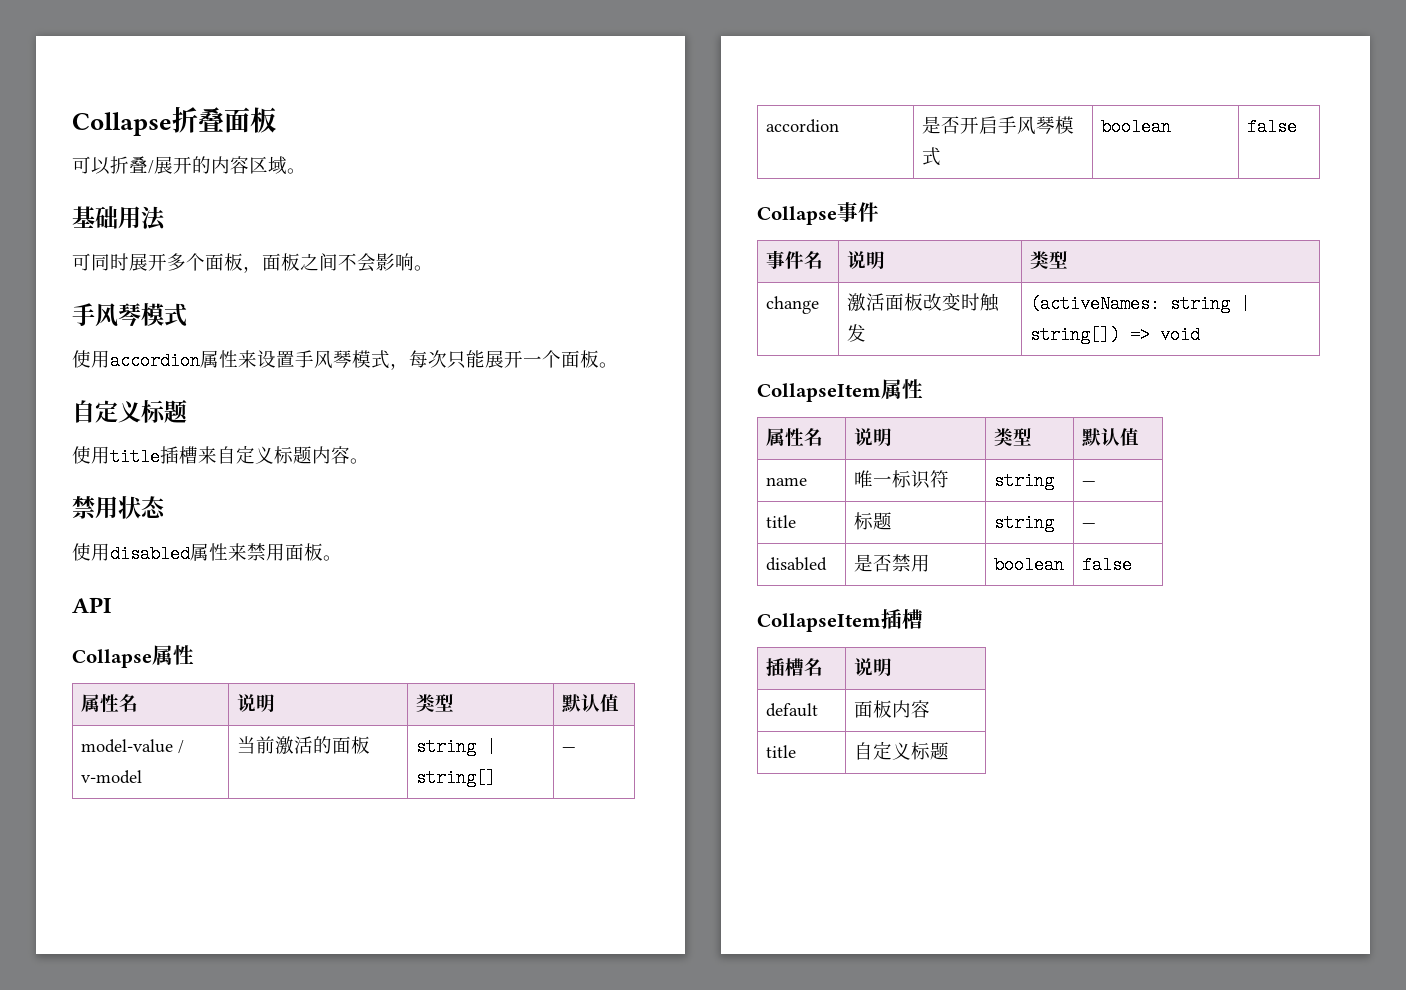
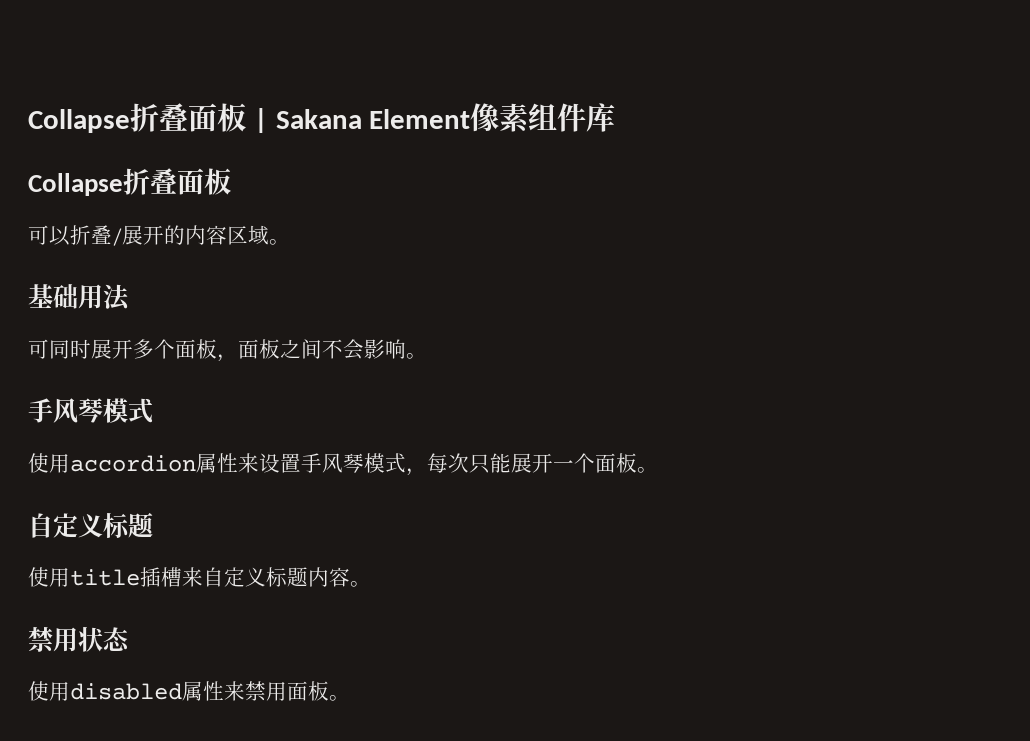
+ Collapse折叠面板 | Sakana Element像素组件库
- API
- Collapse属性
- 属性名 | 说明 | 类型 | 默认值
- model-value / v-model | 当前激活的面板 | string | string[] | —
- accordion | 是否开启手风琴模式 | boolean | false
- Collapse事件
- 事件名 | 说明 | 类型
- change | 激活面板改变时触发 | (activeNames: string | string[]) => void
- CollapseItem属性
- 属性名 | 说明 | 类型 | 默认值
- name | 唯一标识符 | string | —
- title | 标题 | string | —
- disabled | 是否禁用 | boolean | false
- CollapseItem插槽
- 插槽名 | 说明
- default | 面板内容
- title | 自定义标题

